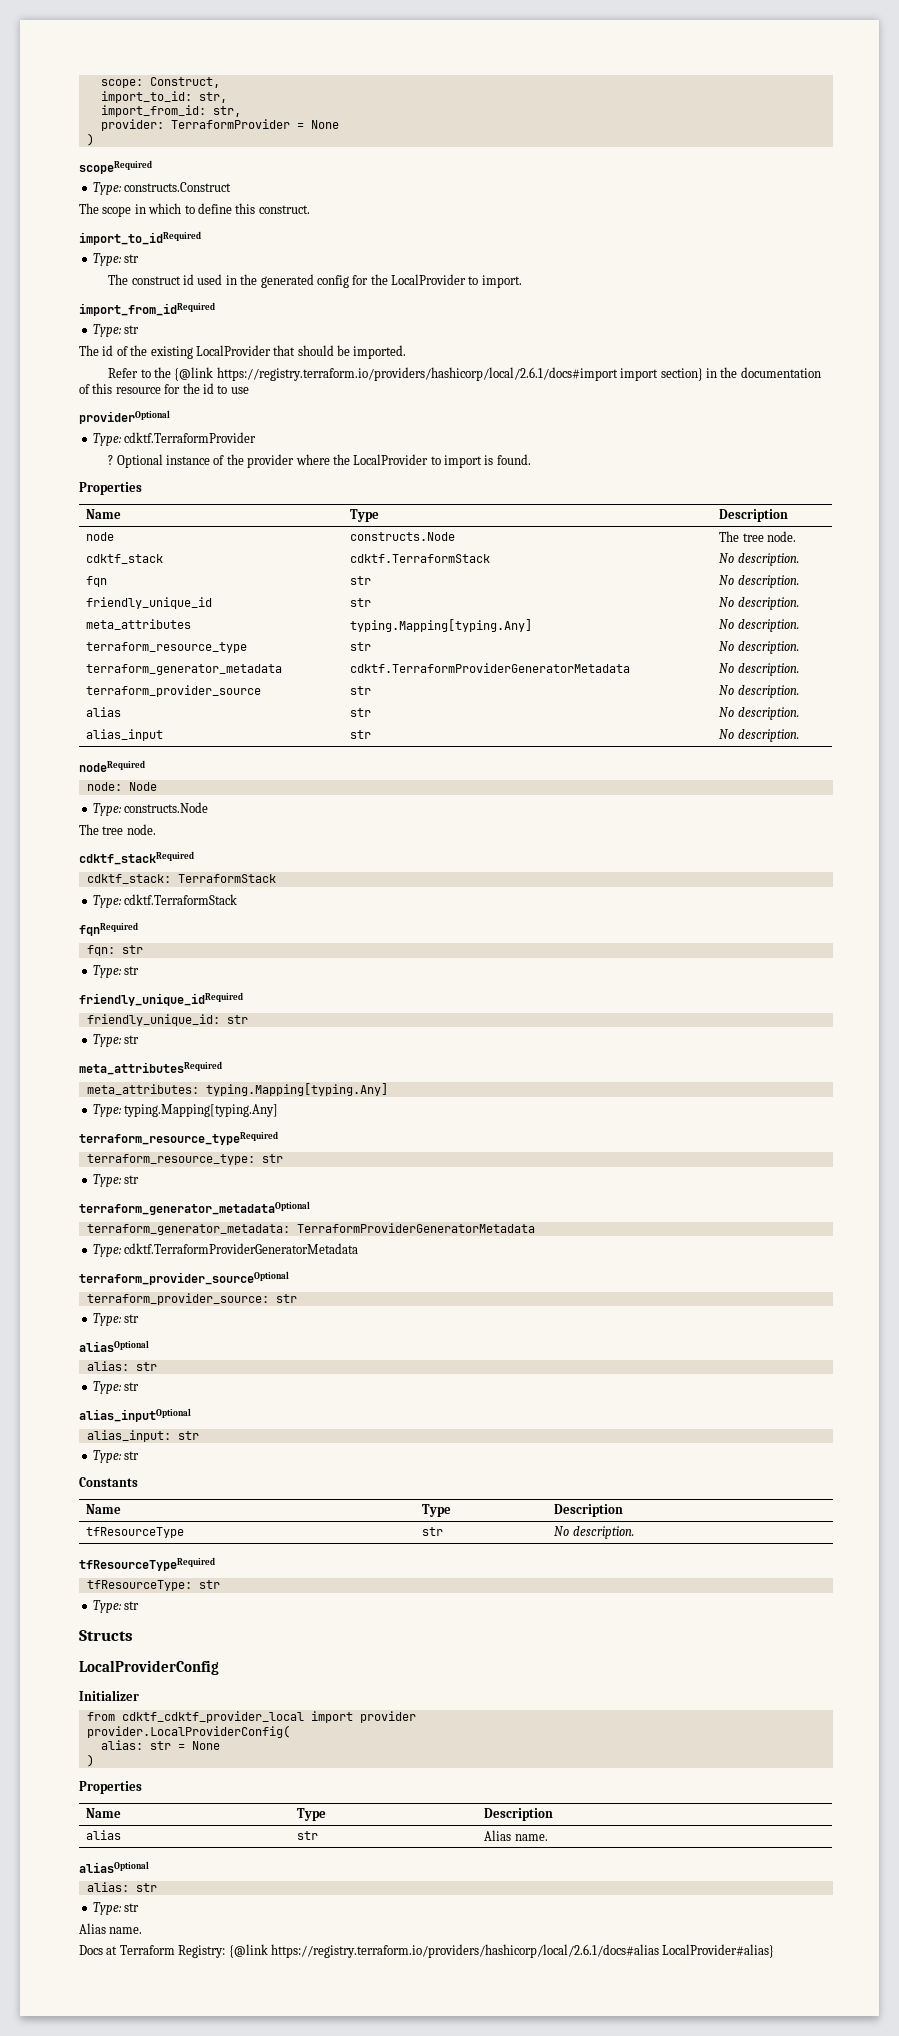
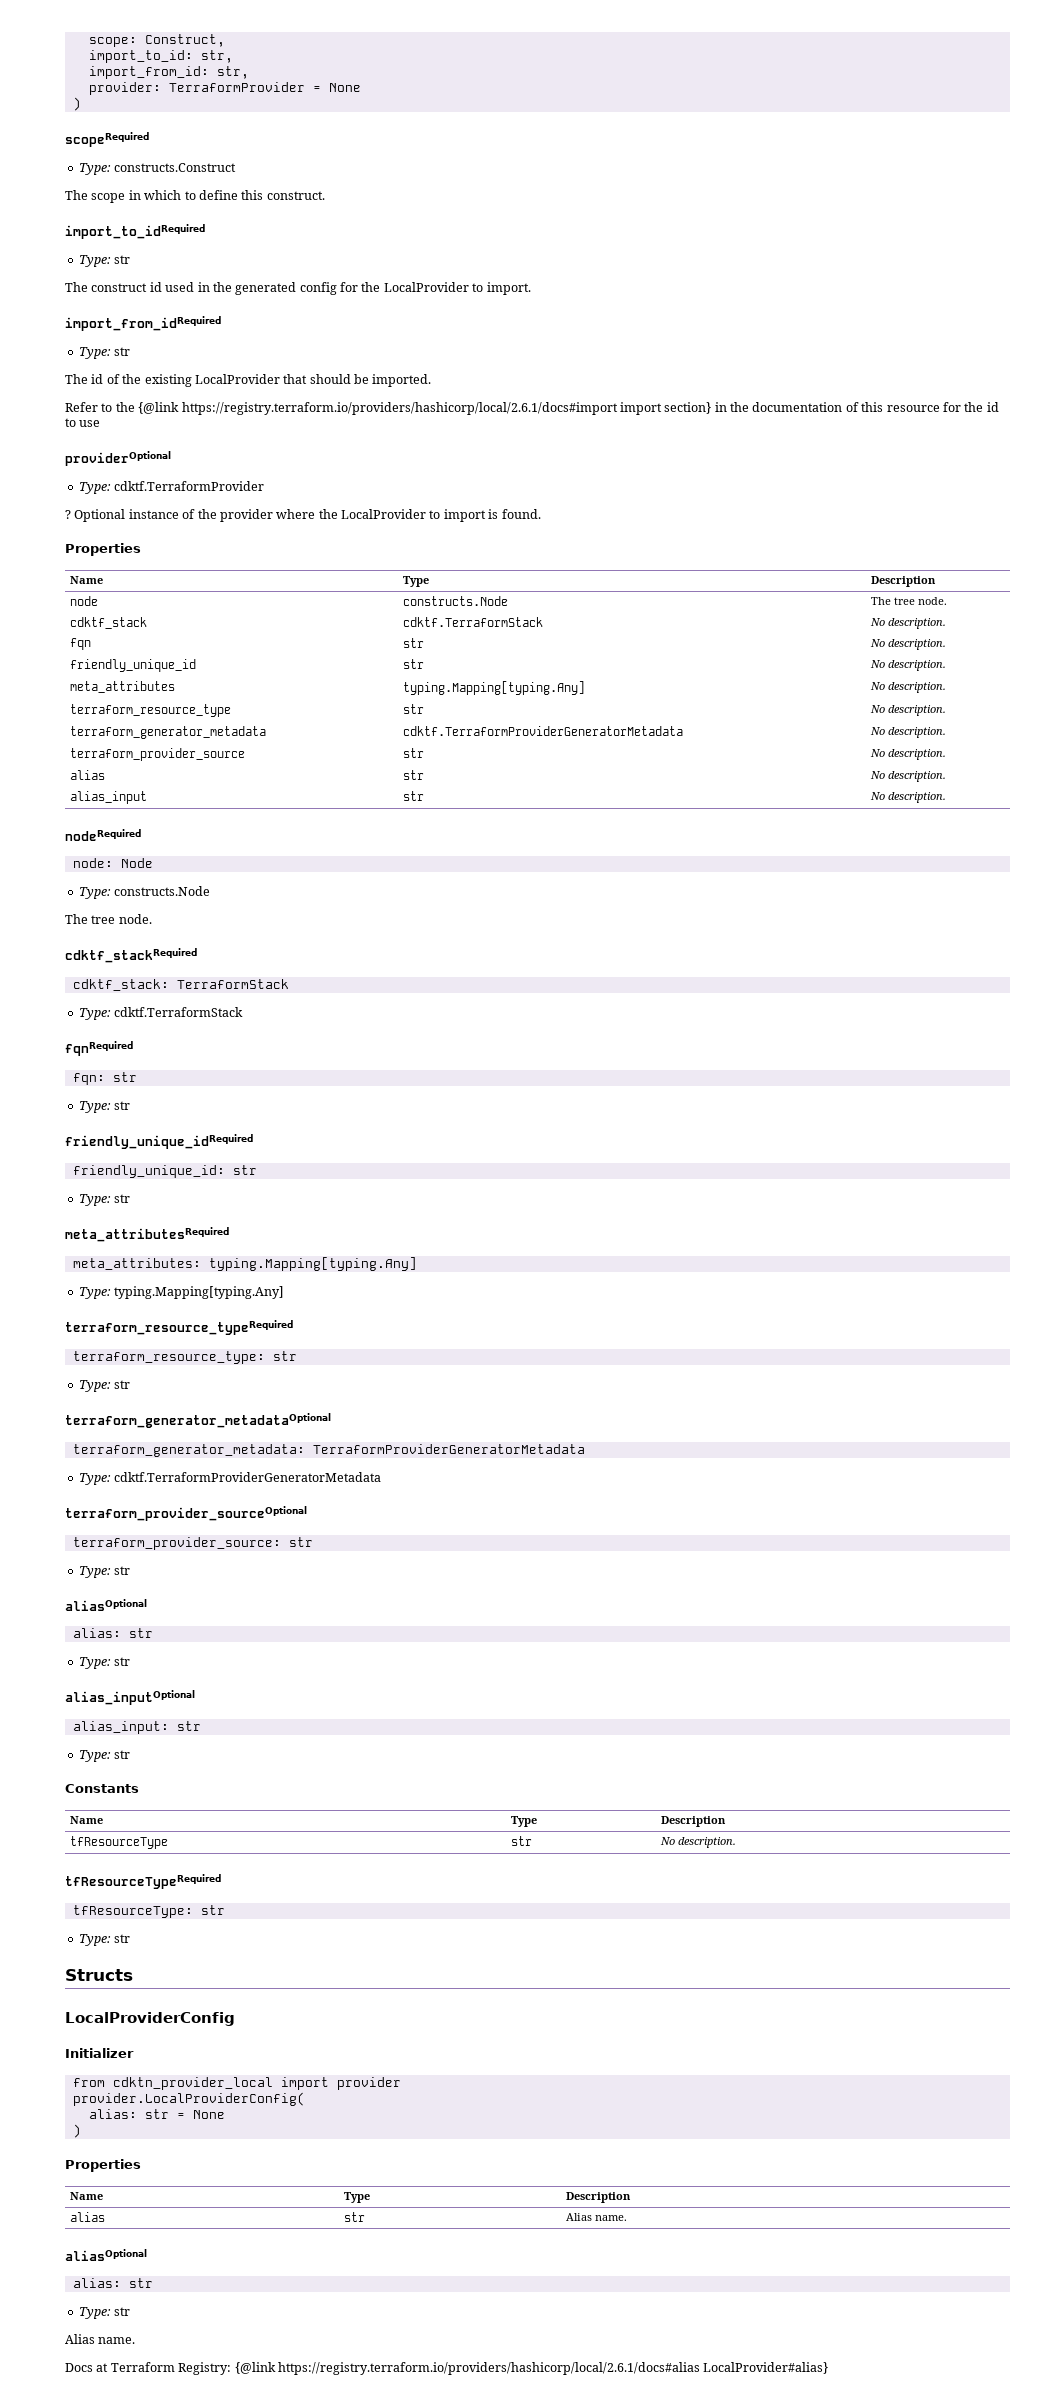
- from cdktf_cdktf_provider_local import provider
+ from cdktn_provider_local import provider

